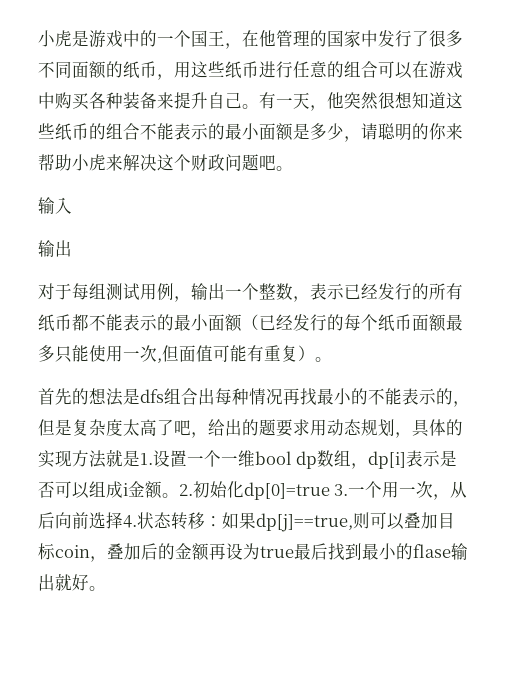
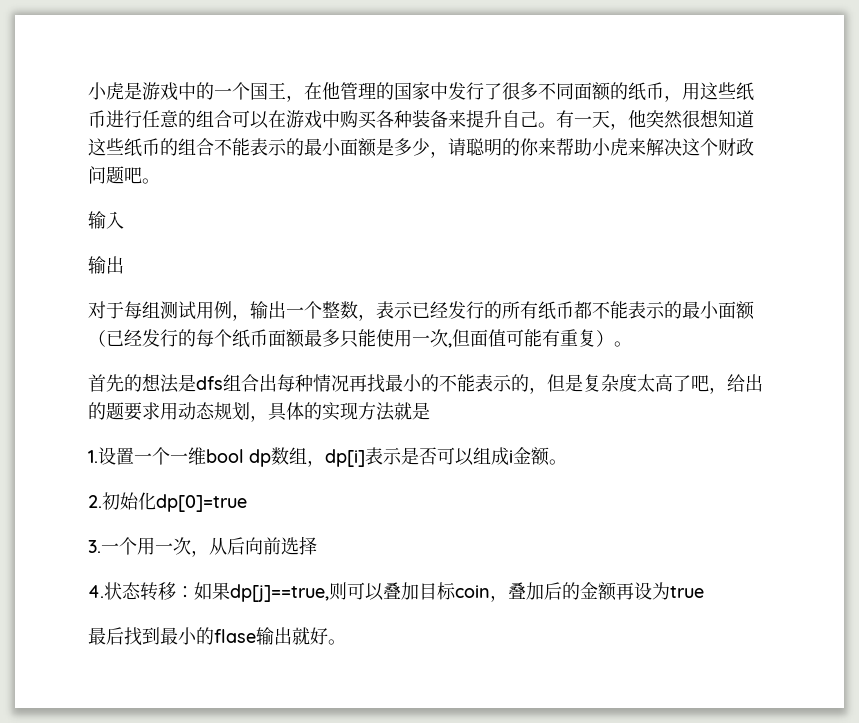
- 首先的想法是dfs组合出每种情况再找最小的不能表示的，但是复杂度太高了吧，给出的题要求用动态规划，具体的实现方法就是1.设置一个一维bool dp数组，dp[i]表示是否可以组成i金额。2.初始化dp[0]=true 3.一个用一次，从后向前选择4.状态转移：
+ 首先的想法是dfs组合出每种情况再找最小的不能表示的，但是复杂度太高了吧，给出的题要求用动态规划，具体的实现方法就是
+ 1.设置一个一维bool dp数组，dp[i]表示是否可以组成i金额。
+ 2.初始化dp[0]=true
+ 3.一个用一次，从后向前选择
+ 4.状态转移：
- 如果dp[j]==true,则可以叠加目标coin，叠加后的金额再设为true最后找到最小的flase输出就好。
+ 如果dp[j]==true,则可以叠加目标coin，叠加后的金额再设为true
+ 最后找到最小的flase输出就好。

